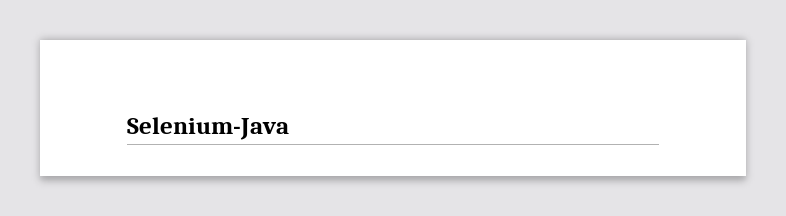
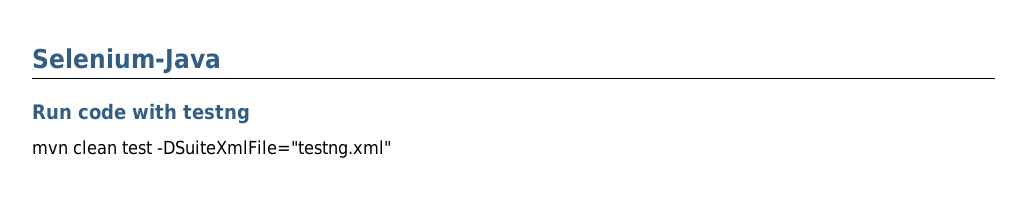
+ Run code with testng
+ mvn clean test -DSuiteXmlFile="testng.xml"

